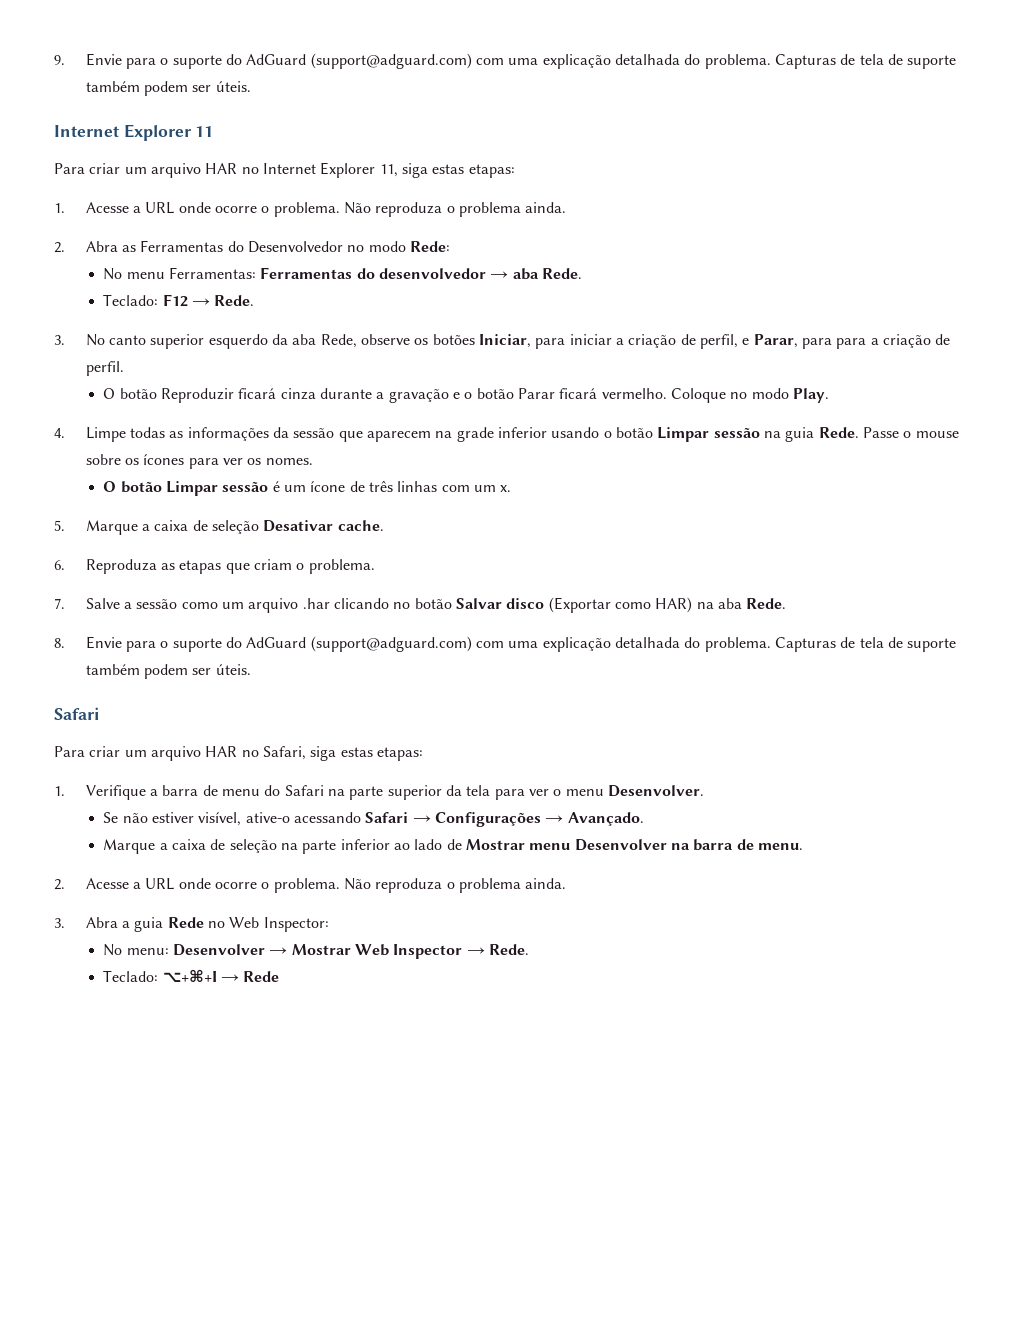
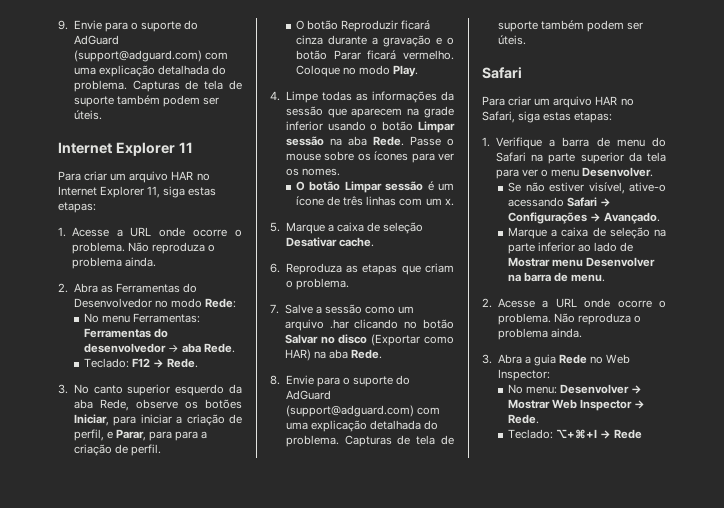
- 4. Limpe todas as informações da sessão que aparecem na grade inferior usando o botão Limpar sessão na guia Rede.
+ 4. Limpe todas as informações da sessão que aparecem na grade inferior usando o botão Limpar sessão na aba Rede.
- 7. Salve a sessão como um arquivo .har clicando no botão Salvar disco (Exportar como HAR) na aba Rede.
+ 7. Salve a sessão como um arquivo .har clicando no botão Salvar no disco (Exportar como HAR) na aba Rede.

